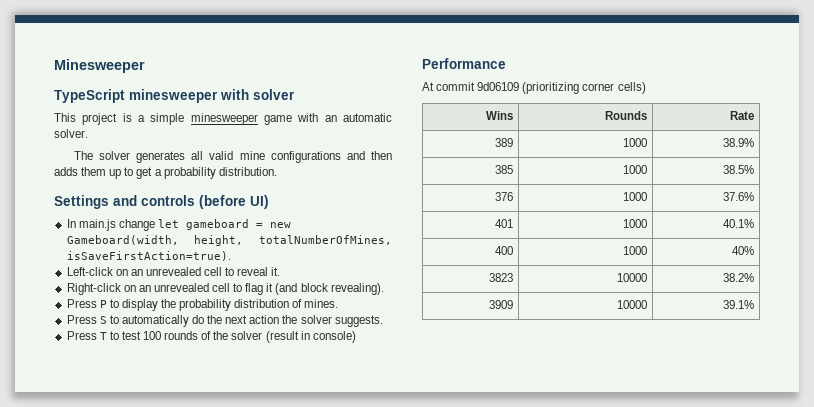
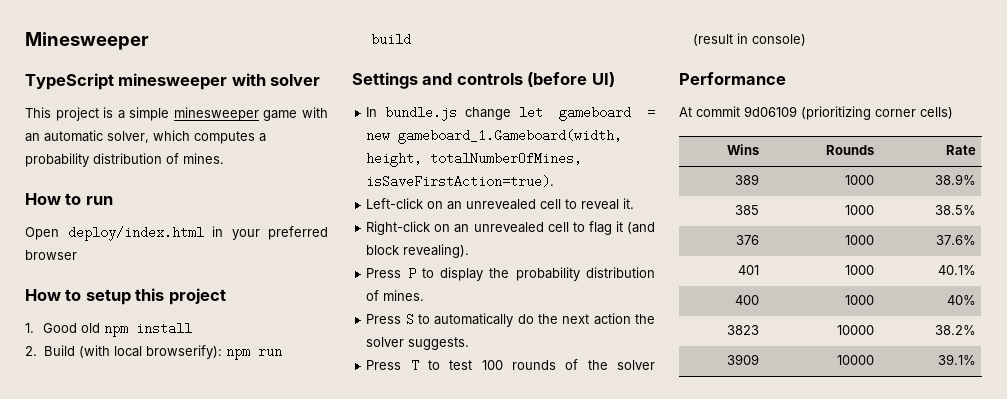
- This project is a simple minesweeper game with an automatic solver.
- The solver generates all valid mine configurations and then adds them up to get a probability distribution.
+ This project is a simple minesweeper game with an automatic solver, which computes a probability distribution of mines.
+ How to run
+ Open deploy/index.html in your preferred browser
+ How to setup this project
+ 1. Good old npm install
+ 2. Build (with local browserify): npm run build
- In main.js change let gameboard = new Gameboard(width, height, totalNumberOfMines, isSaveFirstAction=true).
+ In bundle.js change let gameboard = new gameboard_1.Gameboard(width, height, totalNumberOfMines, isSaveFirstAction=true).

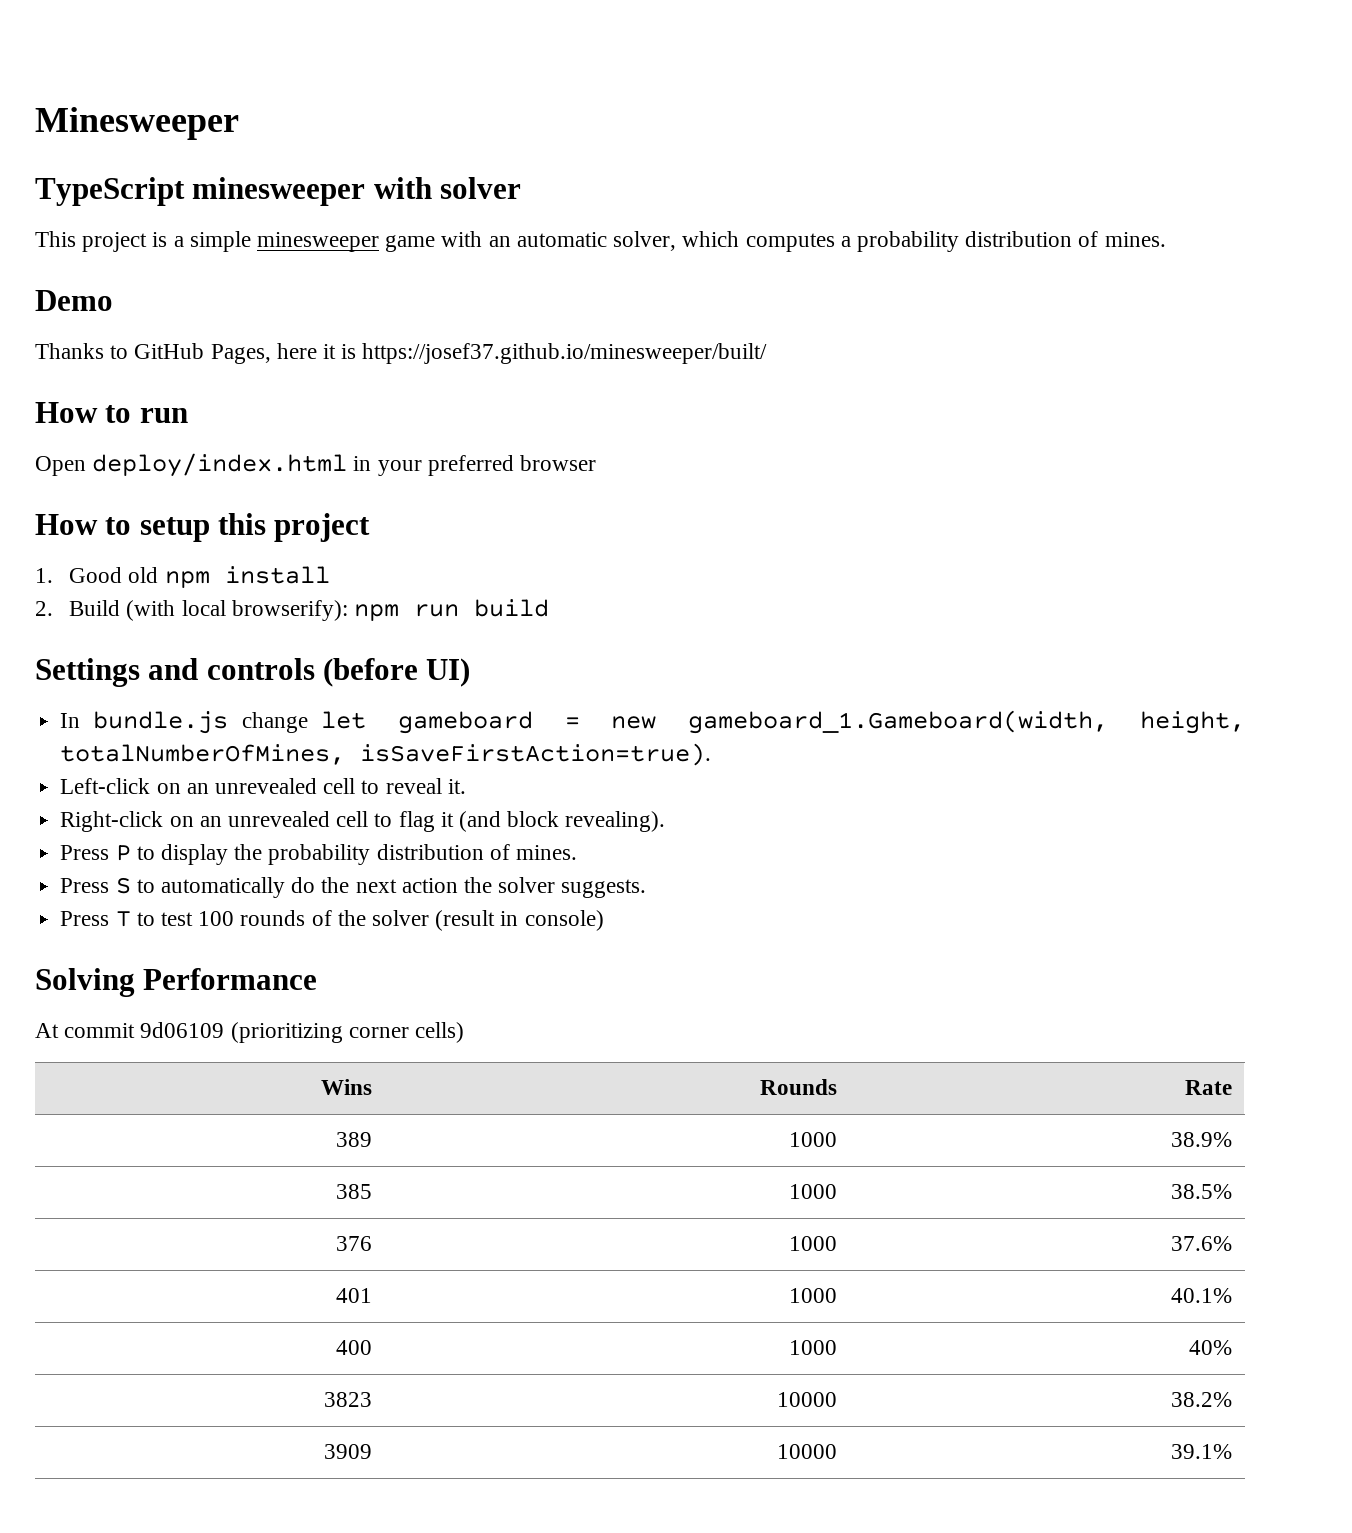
+ Demo
+ Thanks to GitHub Pages, here it is https://josef37.github.io/minesweeper/built/
- Performance
+ Solving Performance

